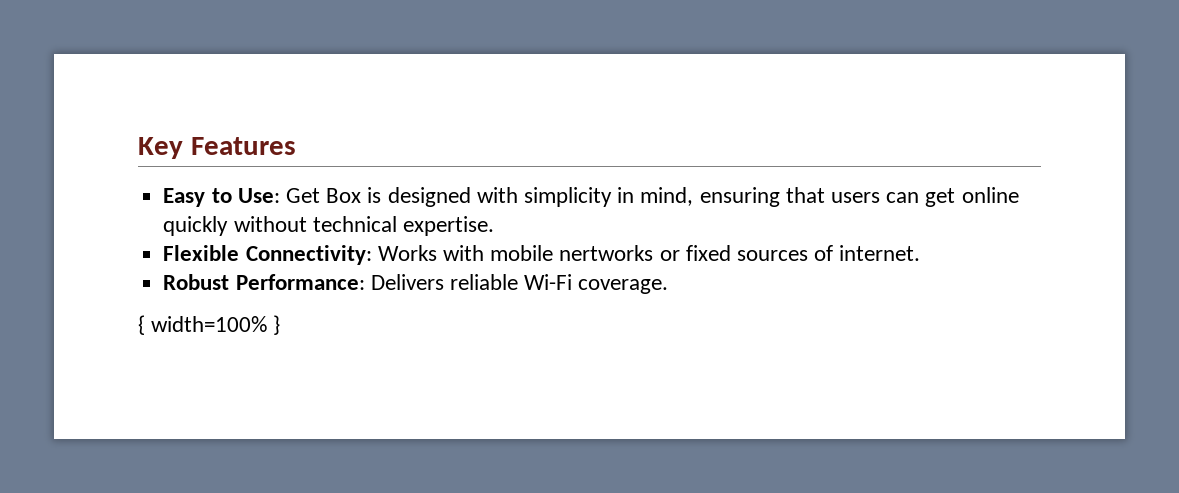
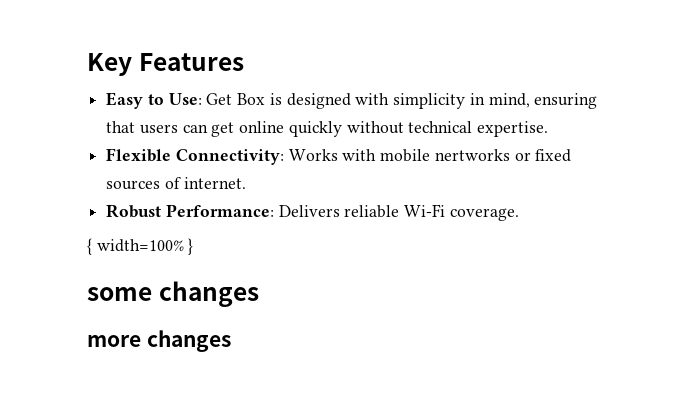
+ some changes
+ more changes

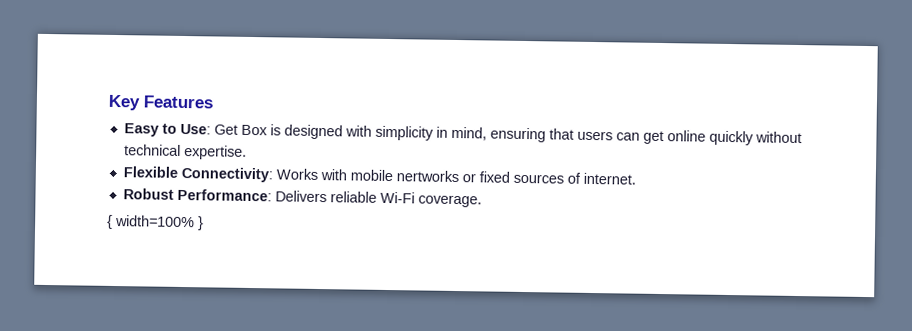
- some changes
- more changes

